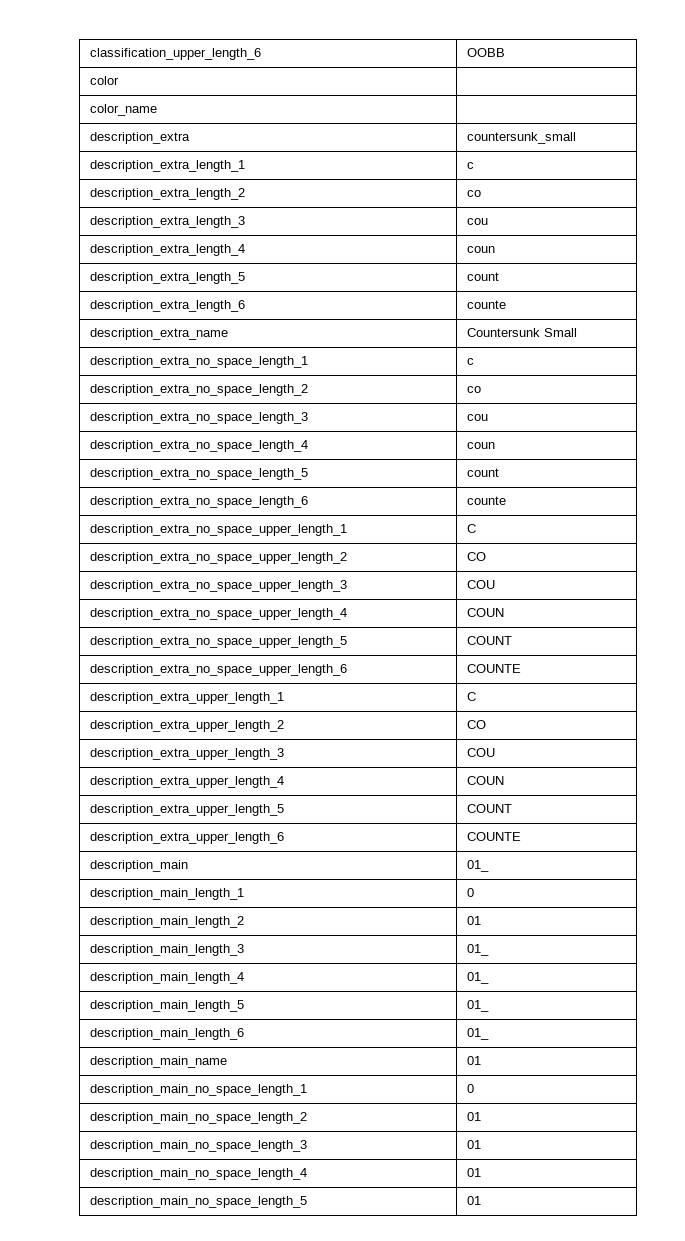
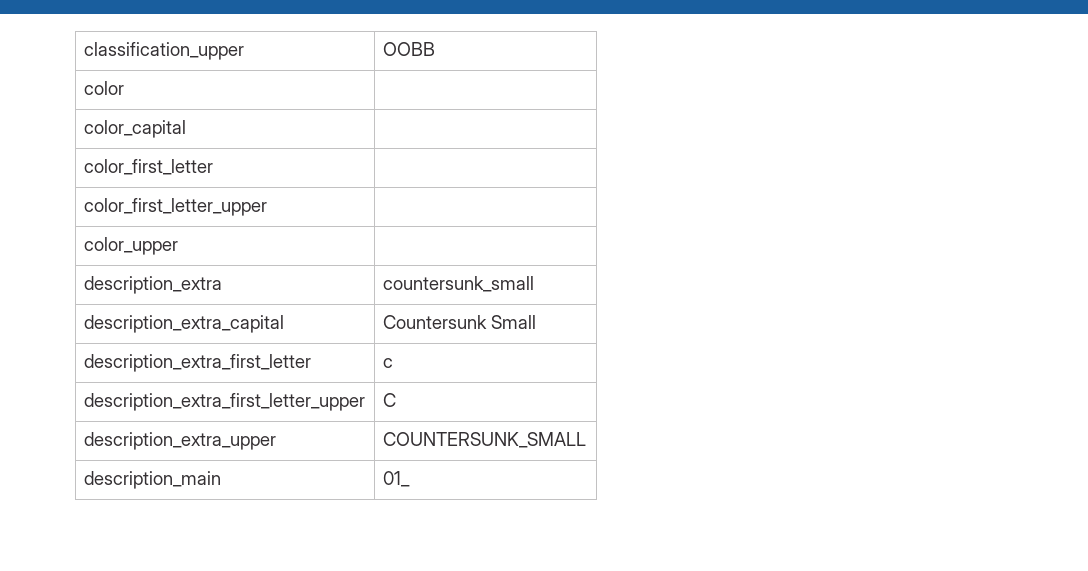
- classification_upper_length_6 | OOBB
+ classification_upper | OOBB
- color_name |
+ color_capital |
+ color_first_letter |
+ color_first_letter_upper |
+ color_upper |
  description_extra | countersunk_small
- description_extra_length_1 | c
- description_extra_length_2 | co
- description_extra_length_3 | cou
- description_extra_length_4 | coun
- description_extra_length_5 | count
- description_extra_length_6 | counte
- description_extra_name | Countersunk Small
+ description_extra_capital | Countersunk Small
- description_extra_no_space_length_1 | c
- description_extra_no_space_length_2 | co
- description_extra_no_space_length_3 | cou
- description_extra_no_space_length_4 | coun
- description_extra_no_space_length_5 | count
- description_extra_no_space_length_6 | counte
- description_extra_no_space_upper_length_1 | C
- description_extra_no_space_upper_length_2 | CO
- description_extra_no_space_upper_length_3 | COU
- description_extra_no_space_upper_length_4 | COUN
- description_extra_no_space_upper_length_5 | COUNT
- description_extra_no_space_upper_length_6 | COUNTE
- description_extra_upper_length_1 | C
- description_extra_upper_length_2 | CO
- description_extra_upper_length_3 | COU
- description_extra_upper_length_4 | COUN
- description_extra_upper_length_5 | COUNT
- description_extra_upper_length_6 | COUNTE
+ description_extra_first_letter | c
+ description_extra_first_letter_upper | C
+ description_extra_upper | COUNTERSUNK_SMALL
  description_main | 01_
- description_main_length_1 | 0
- description_main_length_2 | 01
- description_main_length_3 | 01_
- description_main_length_4 | 01_
- description_main_length_5 | 01_
- description_main_length_6 | 01_
- description_main_name | 01
- description_main_no_space_length_1 | 0
- description_main_no_space_length_2 | 01
- description_main_no_space_length_3 | 01
- description_main_no_space_length_4 | 01
- description_main_no_space_length_5 | 01

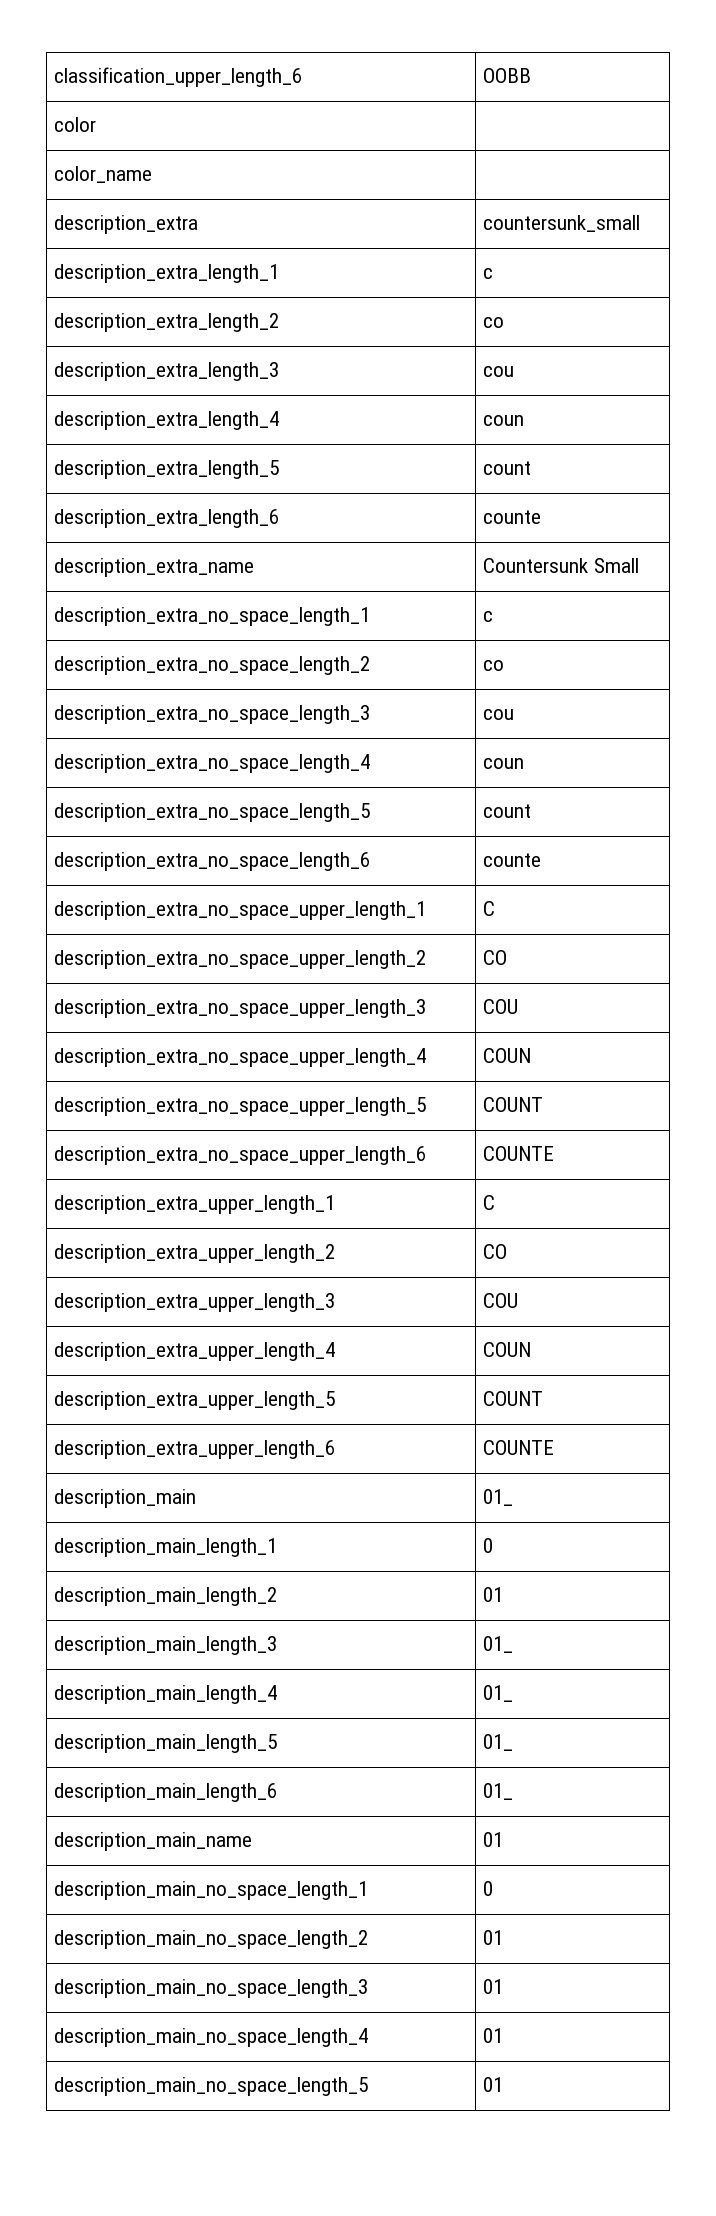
- classification_upper | OOBB
+ classification_upper_length_6 | OOBB
- color_capital |
- color_first_letter |
- color_first_letter_upper |
- color_upper |
+ color_name |
  description_extra | countersunk_small
- description_extra_capital | Countersunk Small
+ description_extra_length_1 | c
+ description_extra_length_2 | co
+ description_extra_length_3 | cou
+ description_extra_length_4 | coun
+ description_extra_length_5 | count
+ description_extra_length_6 | counte
+ description_extra_name | Countersunk Small
- description_extra_first_letter | c
- description_extra_first_letter_upper | C
- description_extra_upper | COUNTERSUNK_SMALL
+ description_extra_no_space_length_1 | c
+ description_extra_no_space_length_2 | co
+ description_extra_no_space_length_3 | cou
+ description_extra_no_space_length_4 | coun
+ description_extra_no_space_length_5 | count
+ description_extra_no_space_length_6 | counte
+ description_extra_no_space_upper_length_1 | C
+ description_extra_no_space_upper_length_2 | CO
+ description_extra_no_space_upper_length_3 | COU
+ description_extra_no_space_upper_length_4 | COUN
+ description_extra_no_space_upper_length_5 | COUNT
+ description_extra_no_space_upper_length_6 | COUNTE
+ description_extra_upper_length_1 | C
+ description_extra_upper_length_2 | CO
+ description_extra_upper_length_3 | COU
+ description_extra_upper_length_4 | COUN
+ description_extra_upper_length_5 | COUNT
+ description_extra_upper_length_6 | COUNTE
  description_main | 01_
+ description_main_length_1 | 0
+ description_main_length_2 | 01
+ description_main_length_3 | 01_
+ description_main_length_4 | 01_
+ description_main_length_5 | 01_
+ description_main_length_6 | 01_
+ description_main_name | 01
+ description_main_no_space_length_1 | 0
+ description_main_no_space_length_2 | 01
+ description_main_no_space_length_3 | 01
+ description_main_no_space_length_4 | 01
+ description_main_no_space_length_5 | 01

